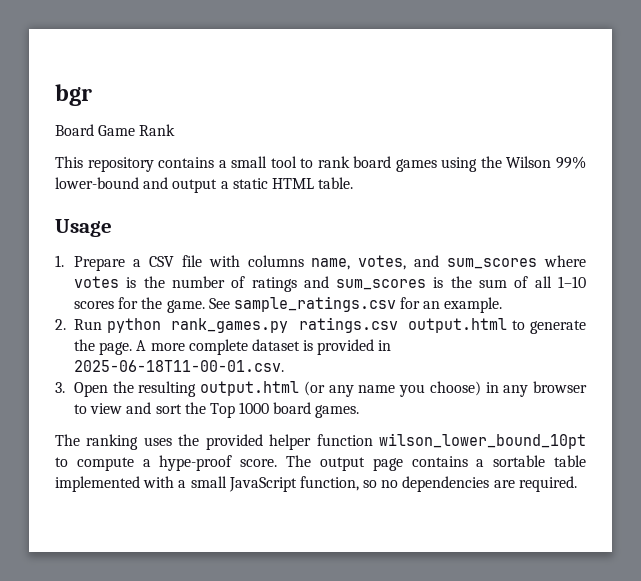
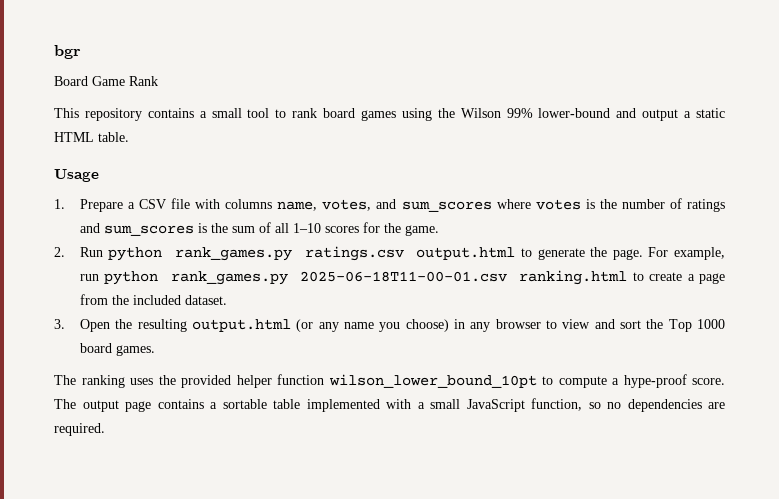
- See sample_ratings.csv for an example.
- A more complete dataset is provided in 2025-06-18T11-00-01.csv.
+ For example, run python rank_games.py 2025-06-18T11-00-01.csv ranking.html to create a page from the included dataset.

